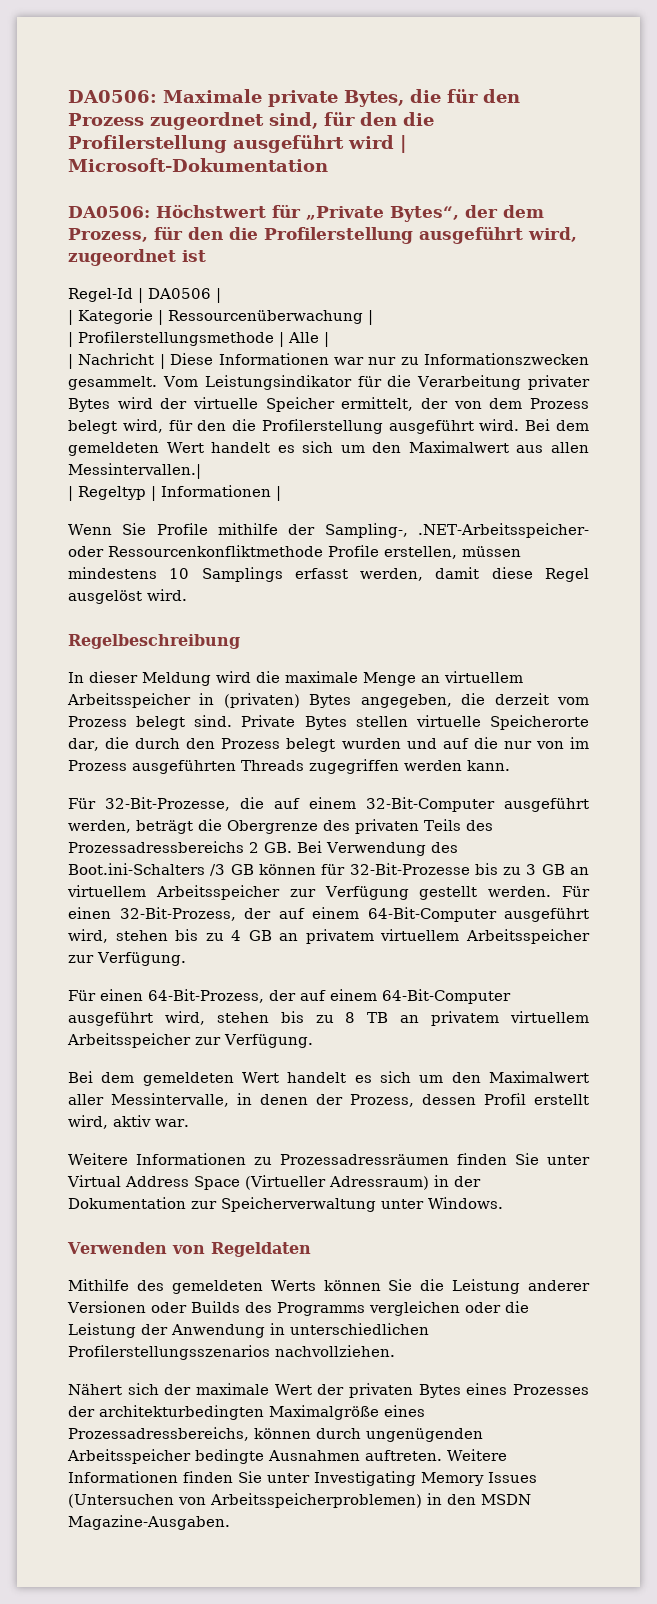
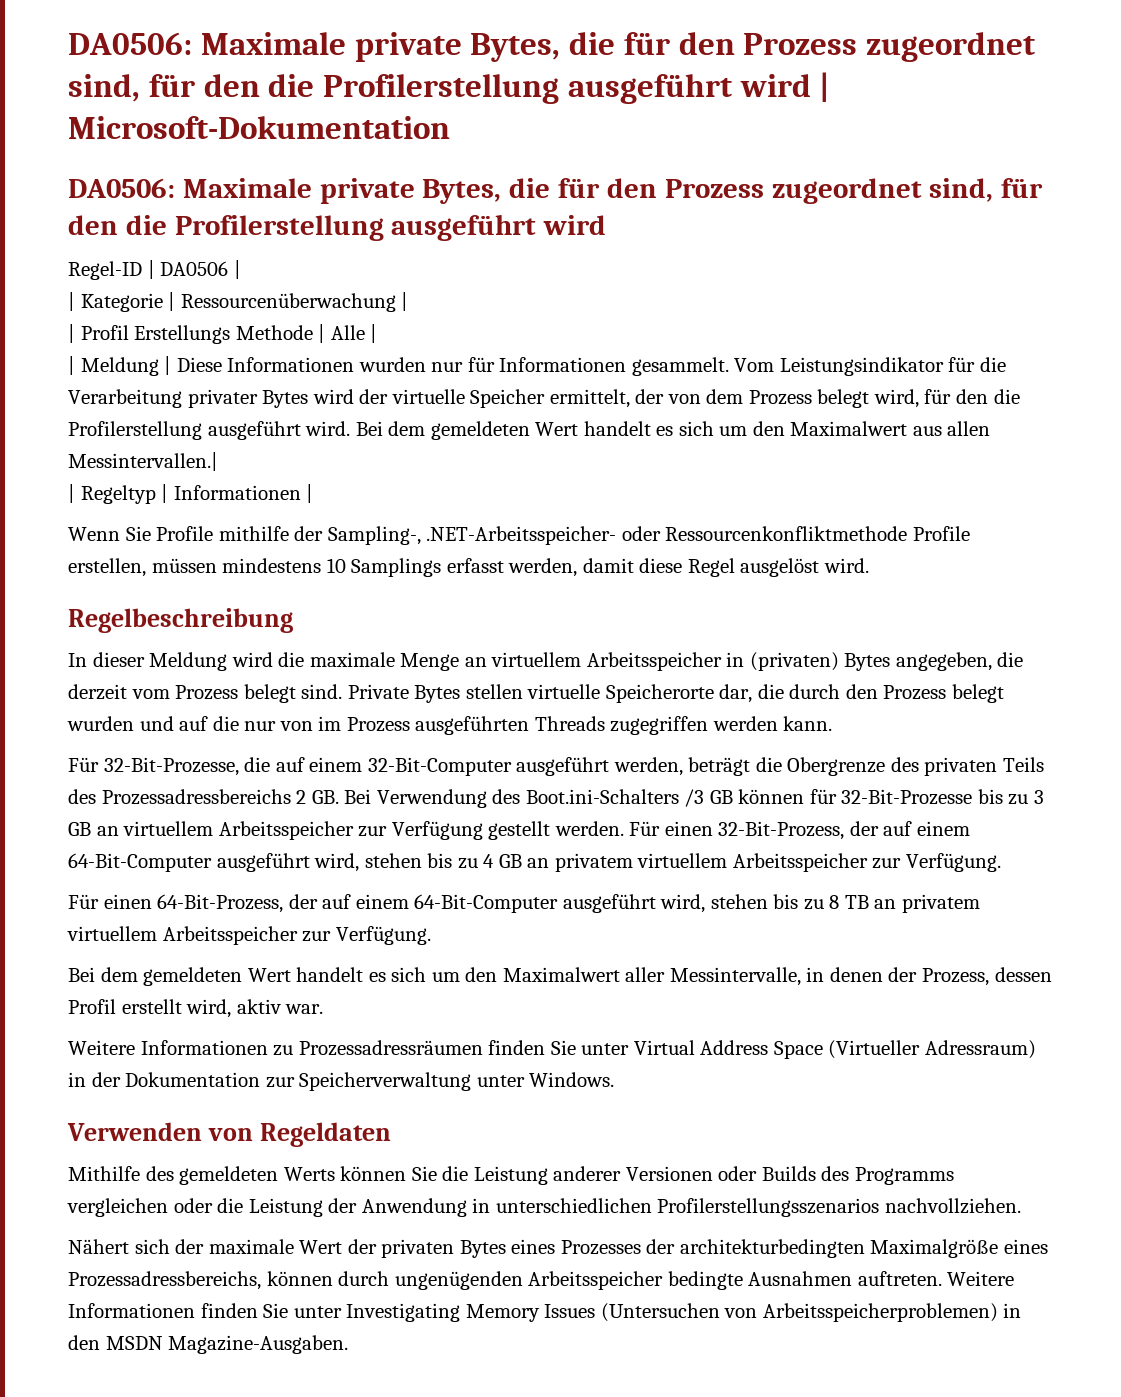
  DA0506: Maximale private Bytes, die für den Prozess zugeordnet sind, für den die Profilerstellung ausgeführt wird | Microsoft-Dokumentation
- DA0506: Höchstwert für „Private Bytes“, der dem Prozess, für den die Profilerstellung ausgeführt wird, zugeordnet ist
- Regel-Id | DA0506 |
+ DA0506: Maximale private Bytes, die für den Prozess zugeordnet sind, für den die Profilerstellung ausgeführt wird
+ Regel-ID | DA0506 |
- | Profilerstellungsmethode | Alle |
+ | Profil Erstellungs Methode | Alle |
- | Nachricht | Diese Informationen war nur zu Informationszwecken gesammelt.
+ | Meldung | Diese Informationen wurden nur für Informationen gesammelt.

